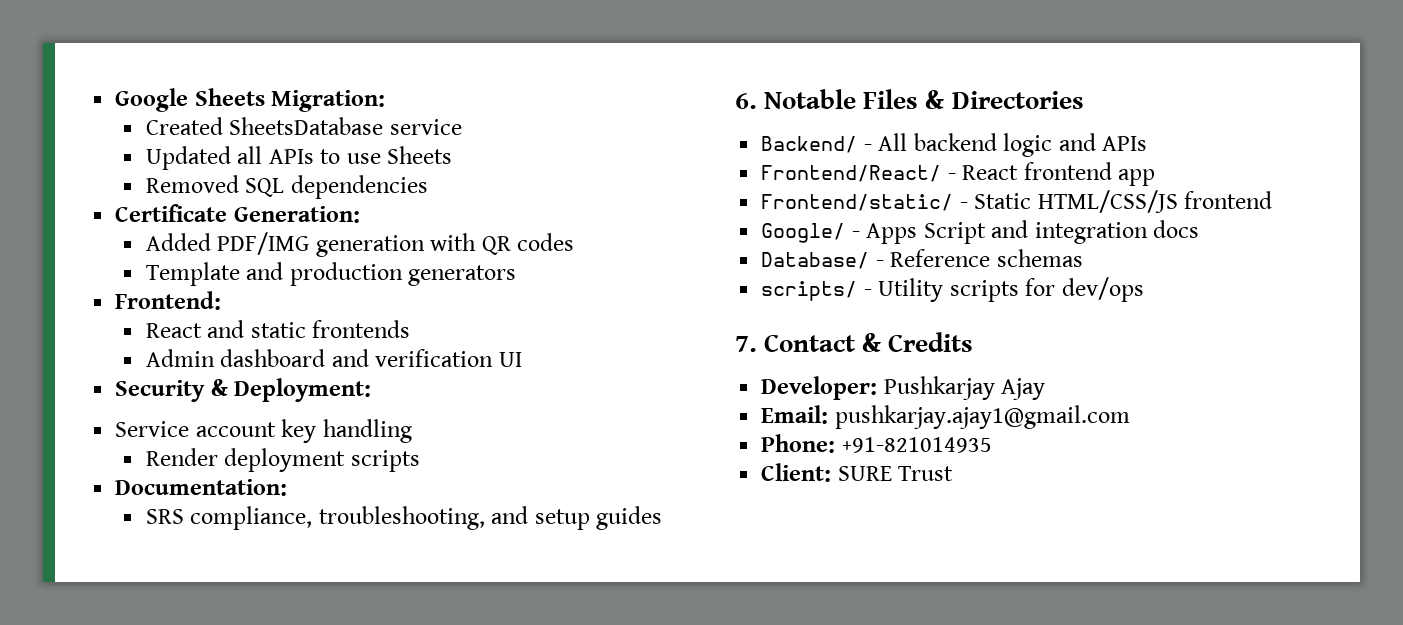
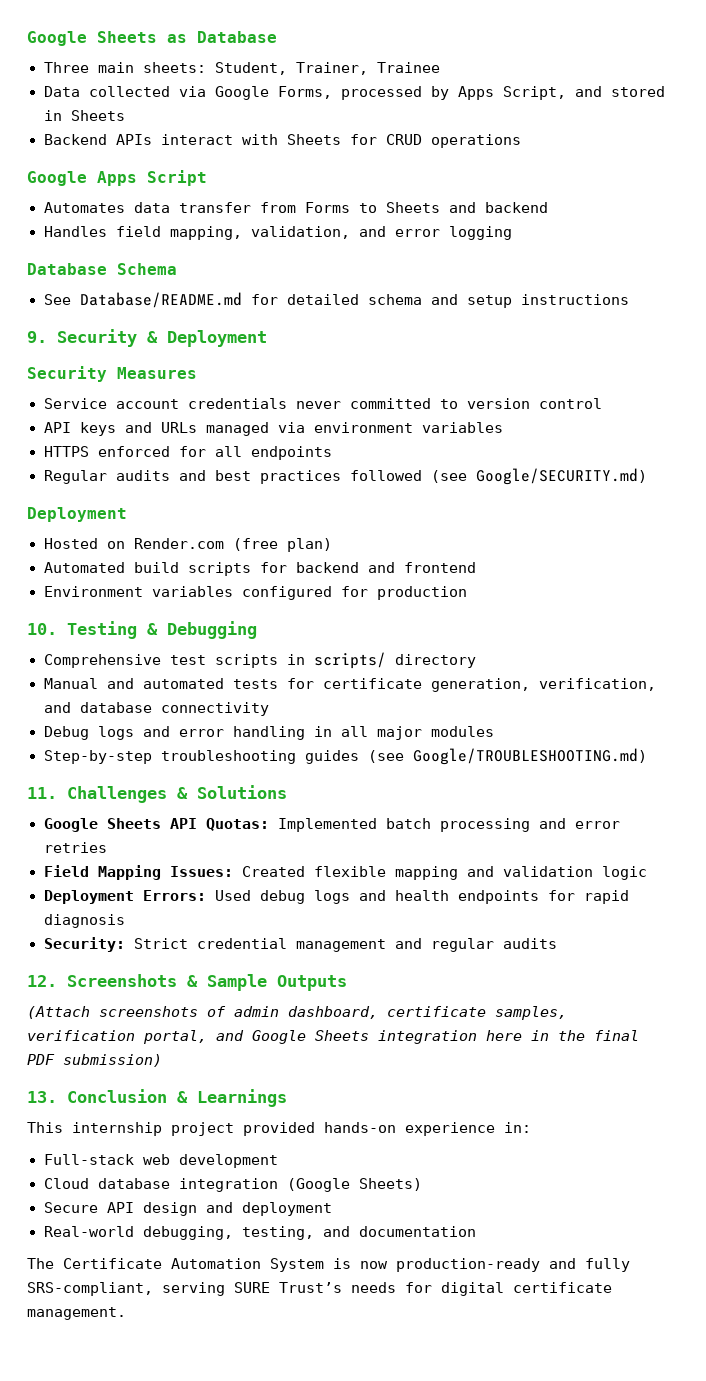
- Google Sheets Migration:
- Created SheetsDatabase service
- Updated all APIs to use Sheets
- Removed SQL dependencies
- Certificate Generation:
- Added PDF/IMG generation with QR codes
- Template and production generators
- Frontend:
- React and static frontends
- Admin dashboard and verification UI
- Security & Deployment:
+ Google Sheets as Database
+ Three main sheets: Student, Trainer, Trainee
+ Data collected via Google Forms, processed by Apps Script, and stored in Sheets
+ Backend APIs interact with Sheets for CRUD operations
+ Google Apps Script
+ Automates data transfer from Forms to Sheets and backend
+ Handles field mapping, validation, and error logging
+ Database Schema
+ See Database/README.md for detailed schema and setup instructions
+ 9. Security & Deployment
+ Security Measures
- Service account key handling
- Render deployment scripts
- Documentation:
- SRS compliance, troubleshooting, and setup guides
- 6. Notable Files & Directories
- Backend/ - All backend logic and APIs
- Frontend/React/ - React frontend app
- Frontend/static/ - Static HTML/CSS/JS frontend
- Google/ - Apps Script and integration docs
- Database/ - Reference schemas
- scripts/ - Utility scripts for dev/ops
- 7. Contact & Credits
- Developer: Pushkarjay Ajay
- Email: pushkarjay.ajay1@gmail.com
- Phone: +91-821014935
- Client: SURE Trust
+ Service account credentials never committed to version control
+ API keys and URLs managed via environment variables
+ HTTPS enforced for all endpoints
+ Regular audits and best practices followed (see Google/SECURITY.md)
+ Deployment
+ Hosted on Render.com (free plan)
+ Automated build scripts for backend and frontend
+ Environment variables configured for production
+ 10. Testing & Debugging
+ Comprehensive test scripts in scripts/ directory
+ Manual and automated tests for certificate generation, verification, and database connectivity
+ Debug logs and error handling in all major modules
+ Step-by-step troubleshooting guides (see Google/TROUBLESHOOTING.md)
+ 11. Challenges & Solutions
+ Google Sheets API Quotas: Implemented batch processing and error retries
+ Field Mapping Issues: Created flexible mapping and validation logic
+ Deployment Errors: Used debug logs and health endpoints for rapid diagnosis
+ Security: Strict credential management and regular audits
+ 12. Screenshots & Sample Outputs
+ (Attach screenshots of admin dashboard, certificate samples, verification portal, and Google Sheets integration here in the final PDF submission)
+ 13. Conclusion & Learnings
+ This internship project provided hands-on experience in:
+ Full-stack web development
+ Cloud database integration (Google Sheets)
+ Secure API design and deployment
+ Real-world debugging, testing, and documentation
+ The Certificate Automation System is now production-ready and fully SRS-compliant, serving SURE Trust’s needs for digital certificate management.

